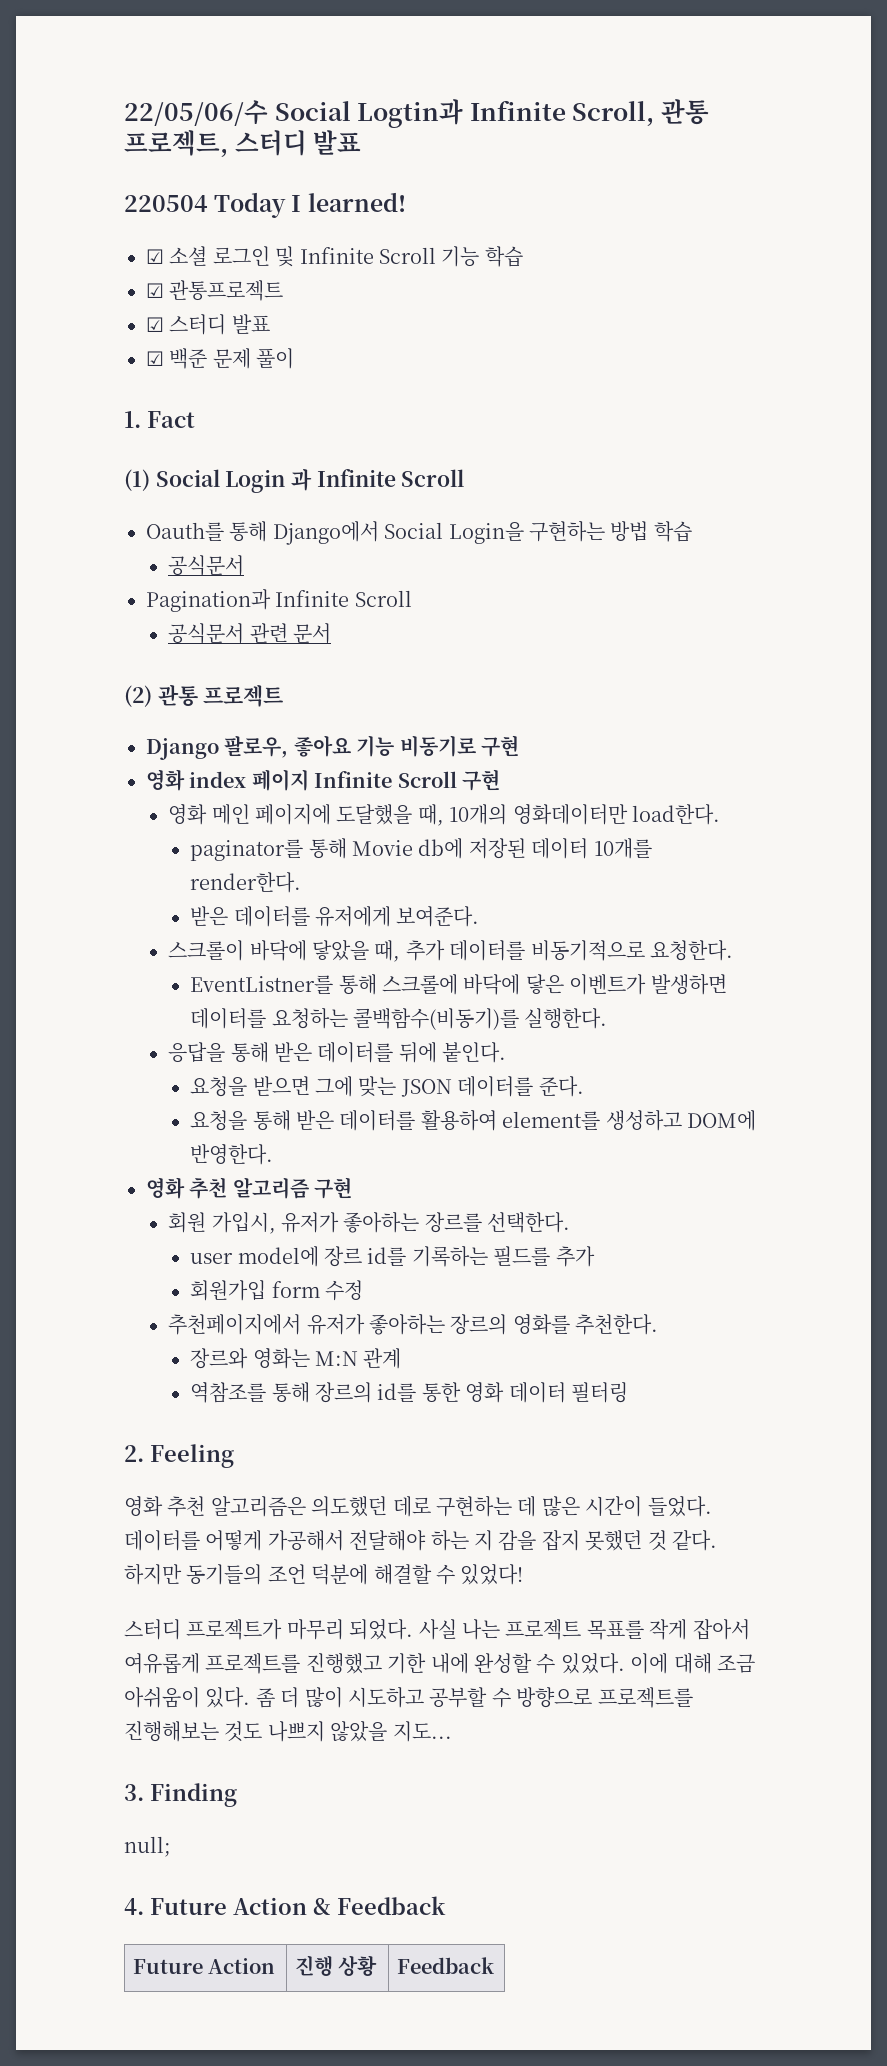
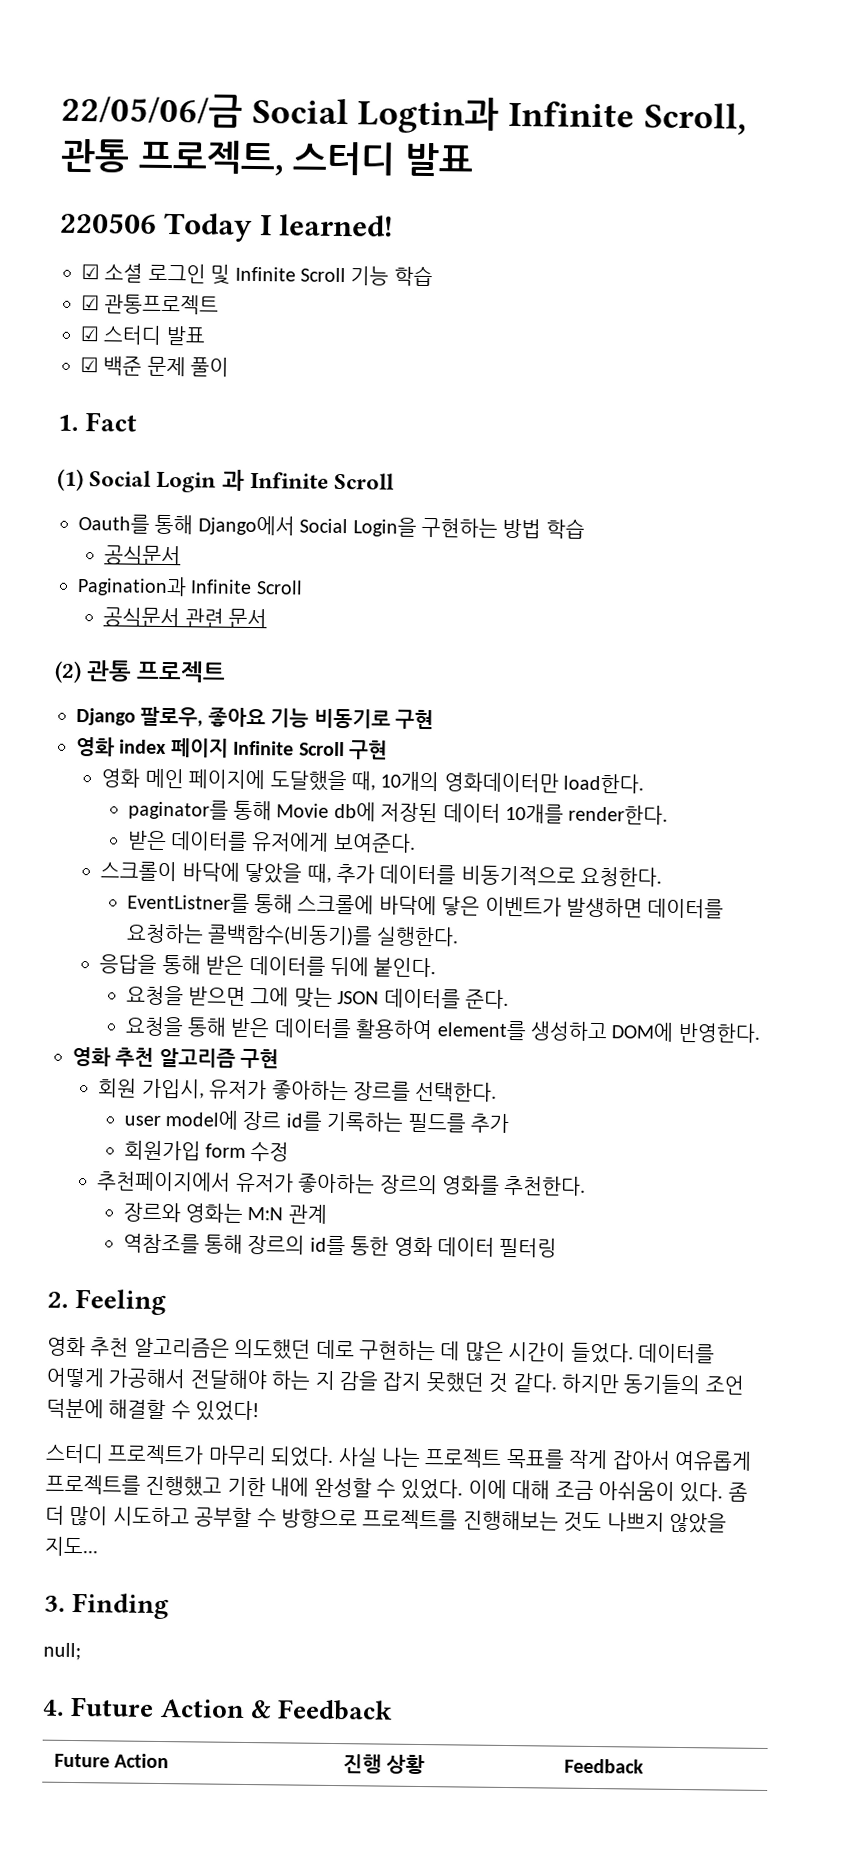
- 22/05/06/수 Social Logtin과 Infinite Scroll, 관통 프로젝트, 스터디 발표
+ 22/05/06/금 Social Logtin과 Infinite Scroll, 관통 프로젝트, 스터디 발표
- 220504 Today I learned!
+ 220506 Today I learned!

